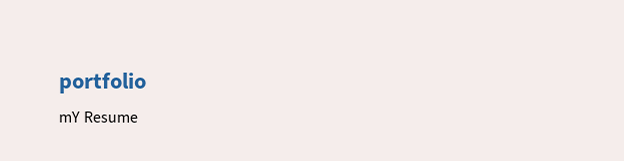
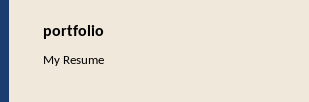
- mY Resume
+ My Resume

